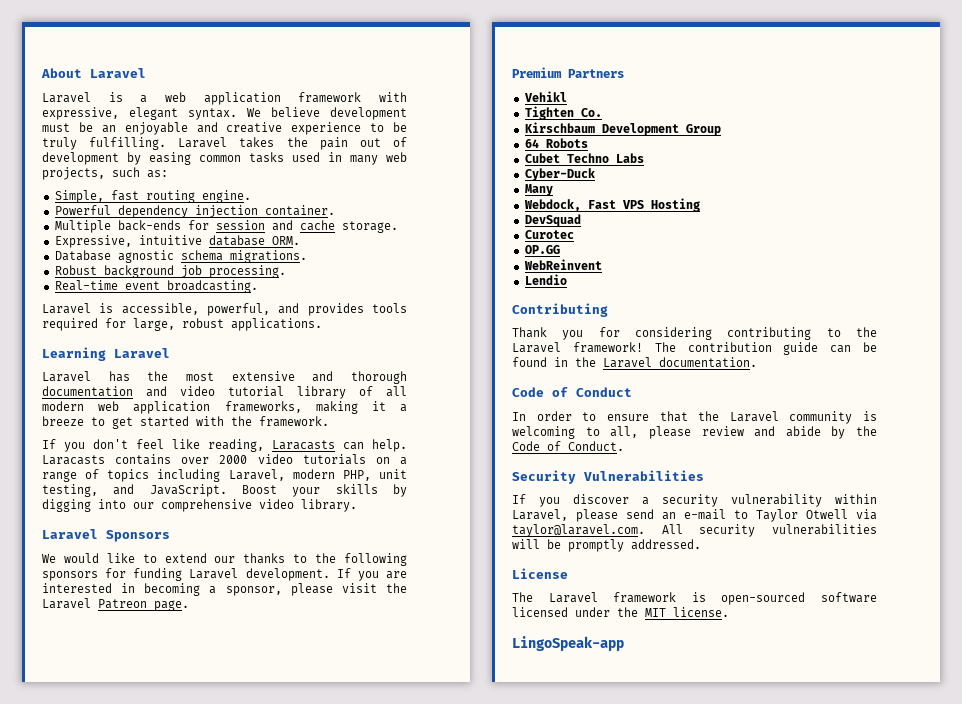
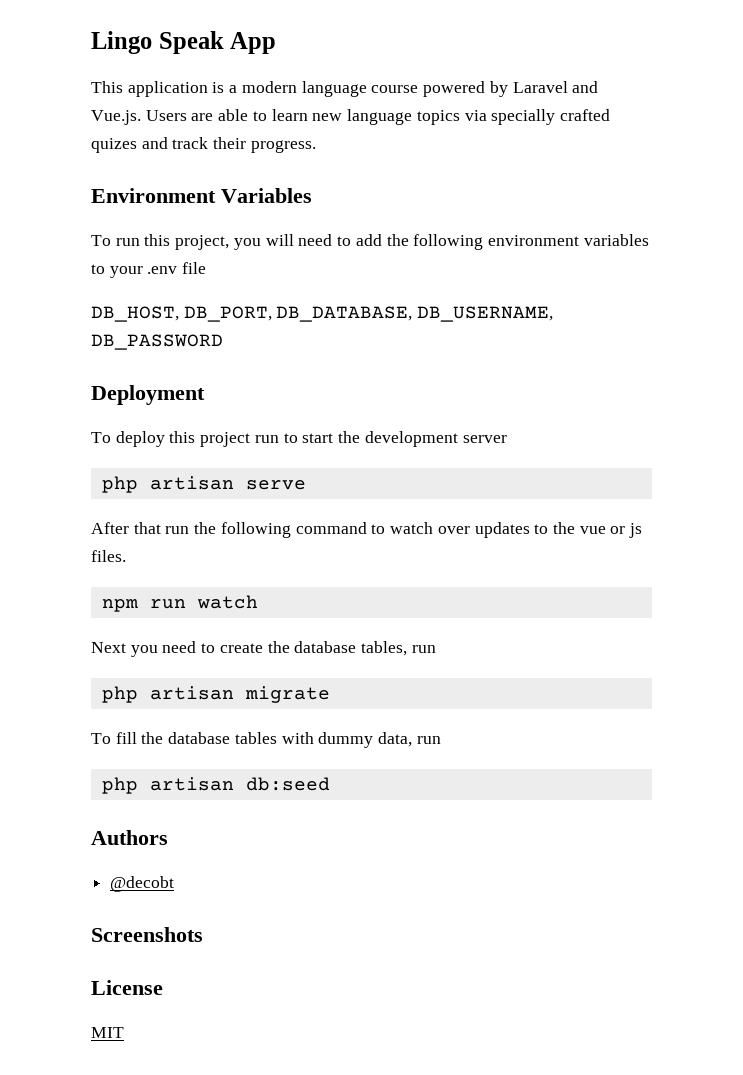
- About Laravel
- Laravel is a web application framework with expressive, elegant syntax. We believe development must be an enjoyable and creative experience to be truly fulfilling. Laravel takes the pain out of development by easing common tasks used in many web projects, such as:
- Simple, fast routing engine.
- Powerful dependency injection container.
- Multiple back-ends for session and cache storage.
- Expressive, intuitive database ORM.
- Database agnostic schema migrations.
- Robust background job processing.
- Real-time event broadcasting.
- Laravel is accessible, powerful, and provides tools required for large, robust applications.
- Learning Laravel
- Laravel has the most extensive and thorough documentation and video tutorial library of all modern web application frameworks, making it a breeze to get started with the framework.
- If you don't feel like reading, Laracasts can help. Laracasts contains over 2000 video tutorials on a range of topics including Laravel, modern PHP, unit testing, and JavaScript. Boost your skills by digging into our comprehensive video library.
- Laravel Sponsors
- We would like to extend our thanks to the following sponsors for funding Laravel development. If you are interested in becoming a sponsor, please visit the Laravel Patreon page.
- Premium Partners
- Vehikl
- Tighten Co.
- Kirschbaum Development Group
- 64 Robots
- Cubet Techno Labs
- Cyber-Duck
- Many
- Webdock, Fast VPS Hosting
- DevSquad
- Curotec
- OP.GG
- WebReinvent
- Lendio
- Contributing
- Thank you for considering contributing to the Laravel framework! The contribution guide can be found in the Laravel documentation.
- Code of Conduct
- In order to ensure that the Laravel community is welcoming to all, please review and abide by the Code of Conduct.
- Security Vulnerabilities
- If you discover a security vulnerability within Laravel, please send an e-mail to Taylor Otwell via taylor@laravel.com. All security vulnerabilities will be promptly addressed.
+ Lingo Speak App
+ This application is a modern language course powered by Laravel and Vue.js. Users are able to learn new language topics via specially crafted quizes and track their progress.
+ Environment Variables
+ To run this project, you will need to add the following environment variables to your .env file
+ DB_HOST, DB_PORT, DB_DATABASE, DB_USERNAME, DB_PASSWORD
+ Deployment
+ To deploy this project run to start the development server
+ php artisan serve
+ After that run the following command to watch over updates to the vue or js files.
+ npm run watch
+ Next you need to create the database tables, run
+ php artisan migrate
+ To fill the database tables with dummy data, run
+ php artisan db:seed
+ Authors
+ @decobt
+ Screenshots
  License
- The Laravel framework is open-sourced software licensed under the MIT license.
- LingoSpeak-app
+ MIT

